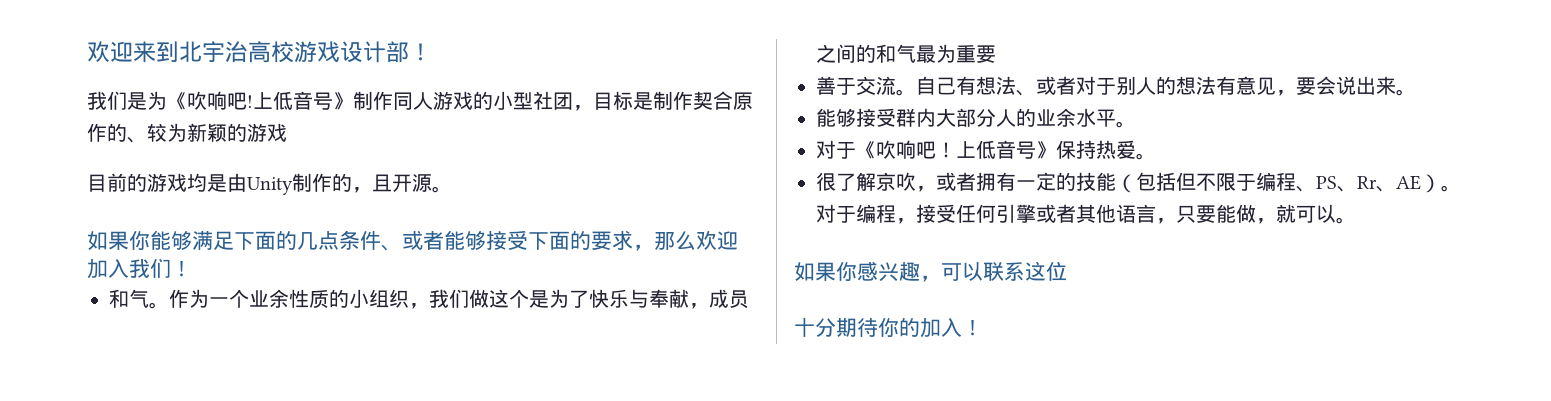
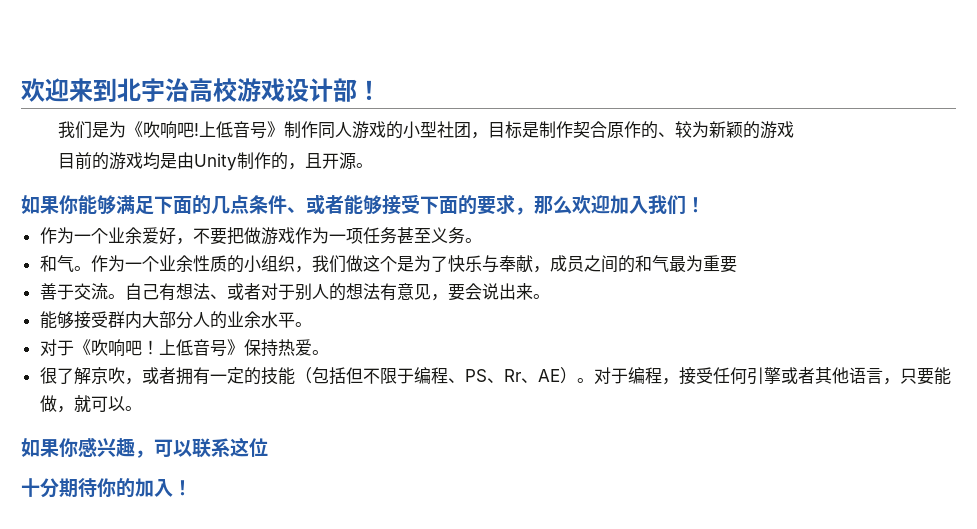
+ 作为一个业余爱好，不要把做游戏作为一项任务甚至义务。

